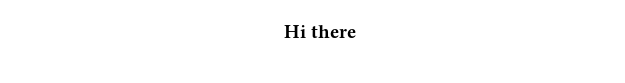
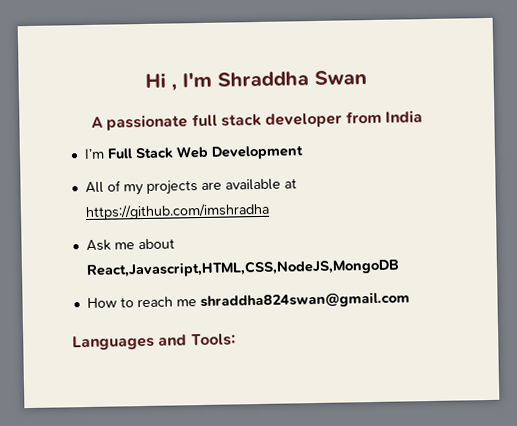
- Hi there
+ Hi , I'm Shraddha Swan
+ A passionate full stack developer from India
+ I’m Full Stack Web Development
+ All of my projects are available at https://github.com/imshradha
+ Ask me about React,Javascript,HTML,CSS,NodeJS,MongoDB
+ How to reach me shraddha824swan@gmail.com
+ Languages and Tools:

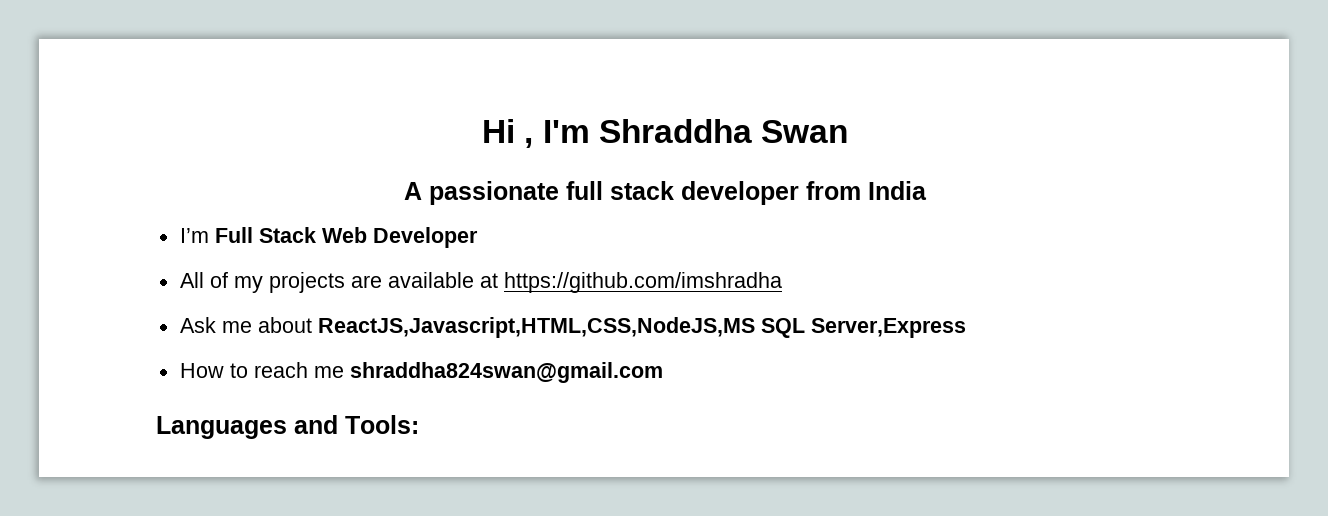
- I’m Full Stack Web Development
+ I’m Full Stack Web Developer
- Ask me about React,Javascript,HTML,CSS,NodeJS,MongoDB
+ Ask me about ReactJS,Javascript,HTML,CSS,NodeJS,MS SQL Server,Express

